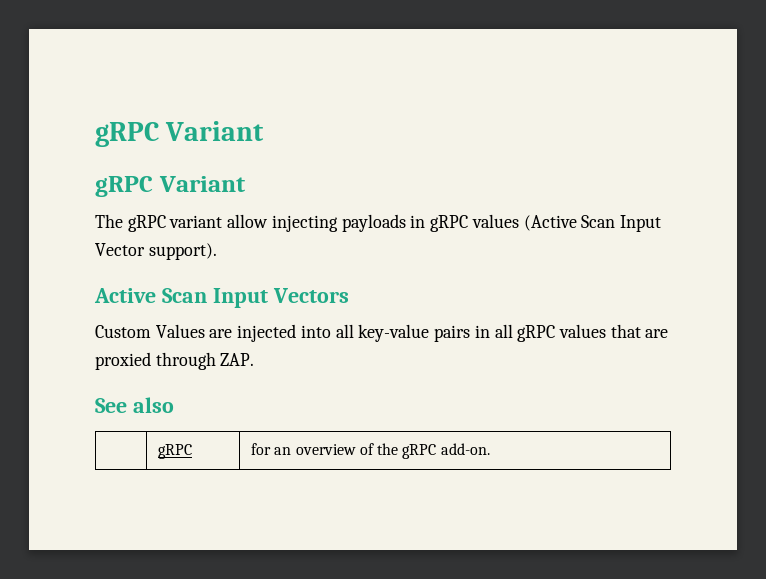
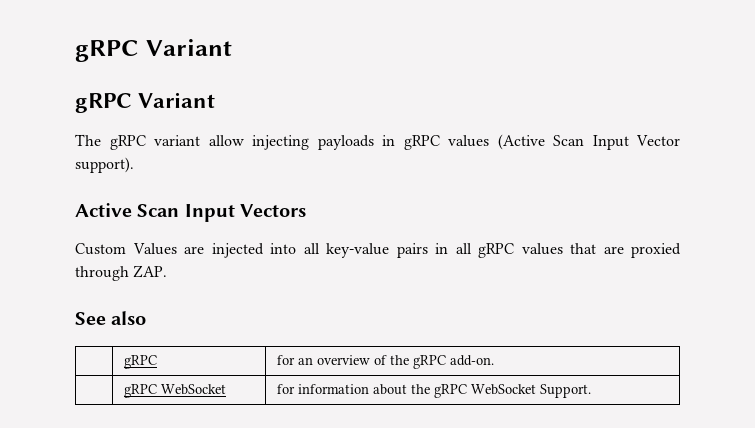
+ | gRPC WebSocket | for information about the gRPC WebSocket Support.

